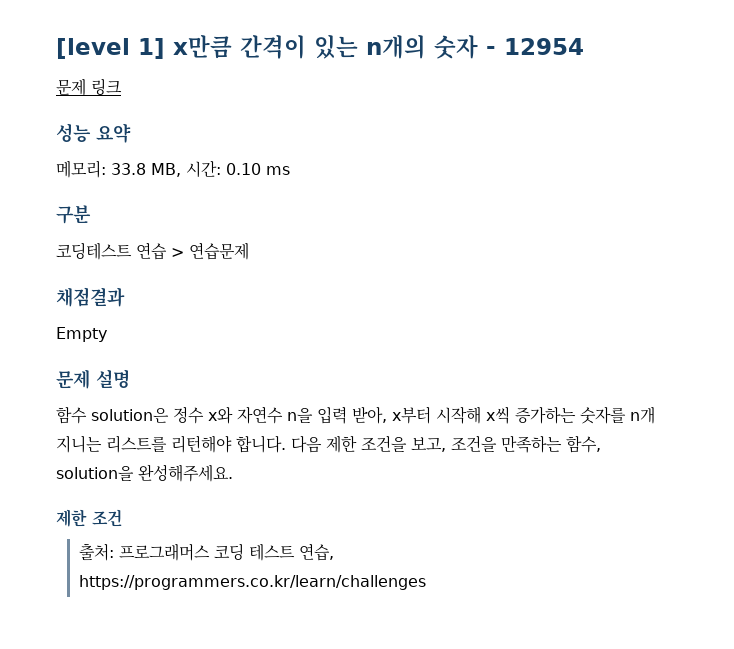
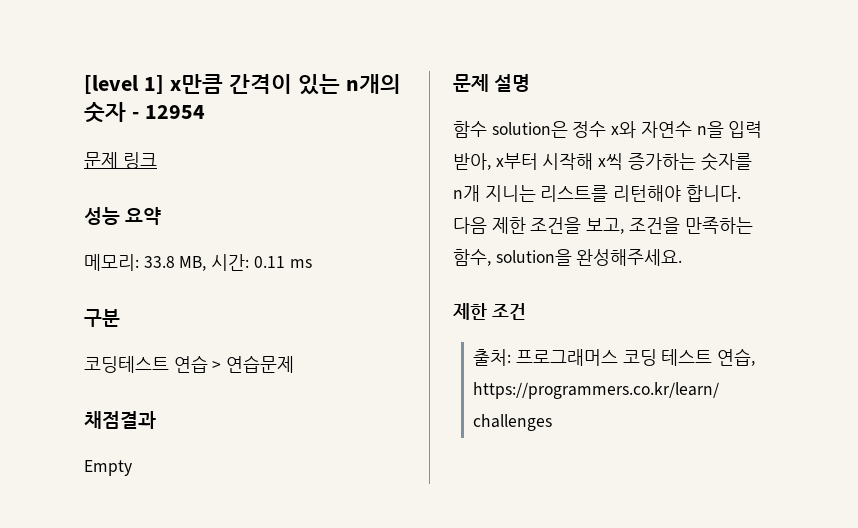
- 메모리: 33.8 MB, 시간: 0.10 ms
+ 메모리: 33.8 MB, 시간: 0.11 ms

